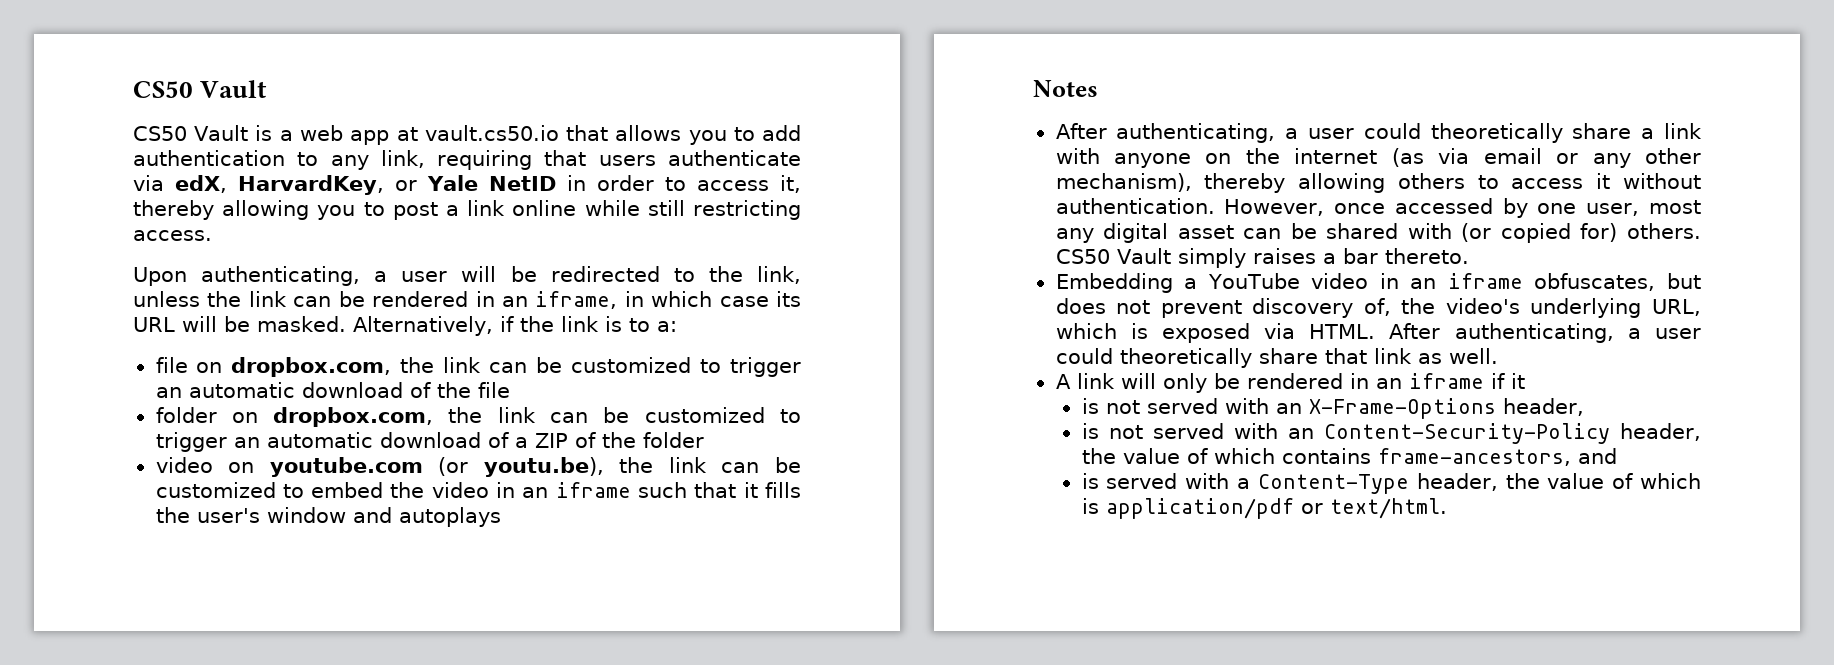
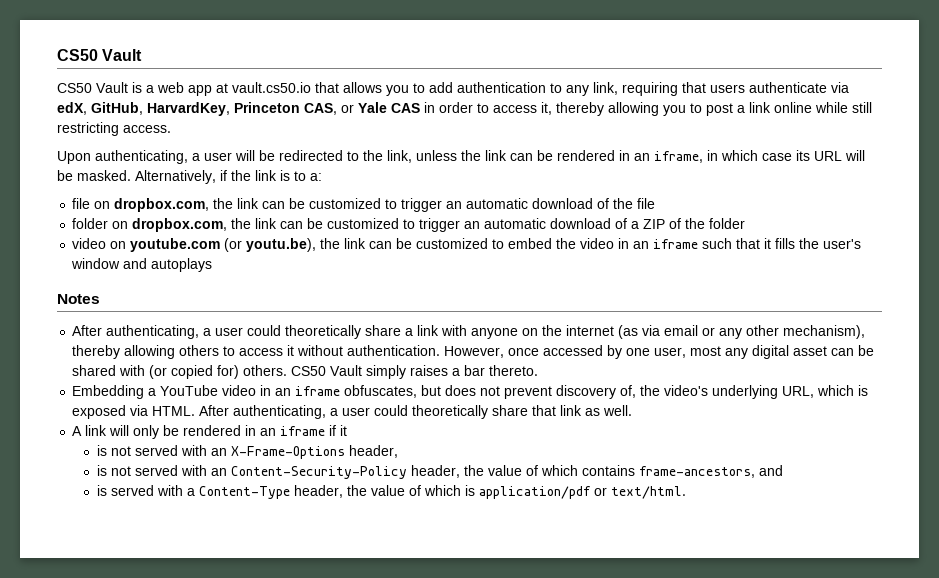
- CS50 Vault is a web app at vault.cs50.io that allows you to add authentication to any link, requiring that users authenticate via edX, HarvardKey, or Yale NetID in order to access it, thereby allowing you to post a link online while still restricting access.
+ CS50 Vault is a web app at vault.cs50.io that allows you to add authentication to any link, requiring that users authenticate via edX, GitHub, HarvardKey, Princeton CAS, or Yale CAS in order to access it, thereby allowing you to post a link online while still restricting access.

